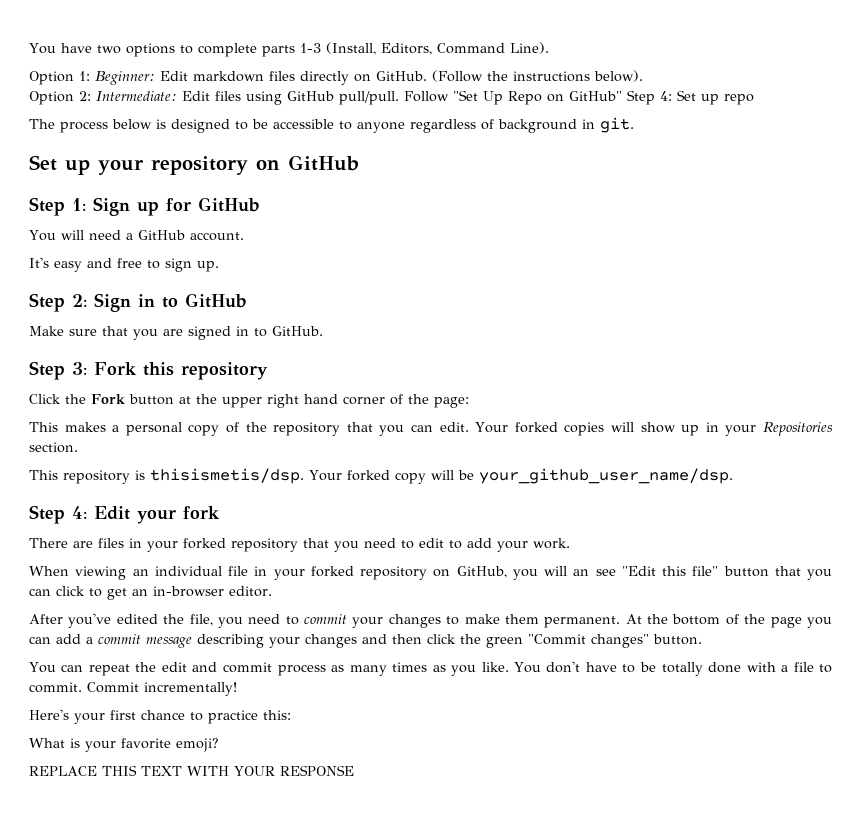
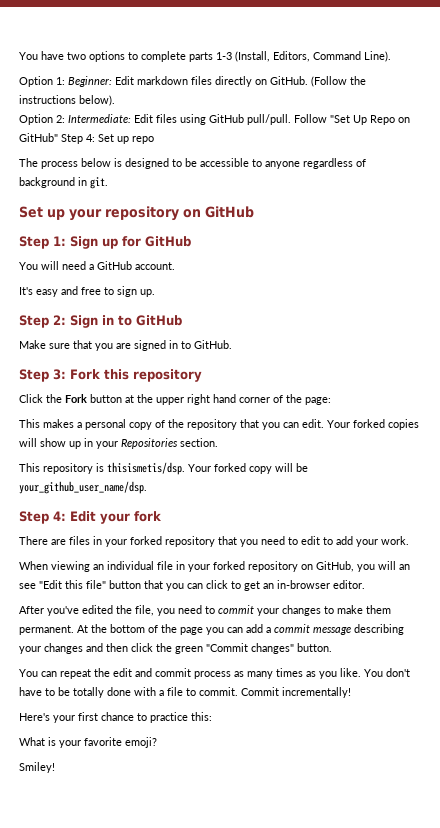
- REPLACE THIS TEXT WITH YOUR RESPONSE
+ Smiley!

